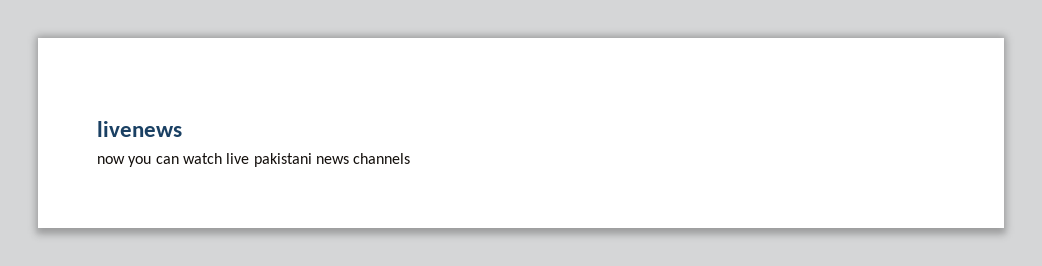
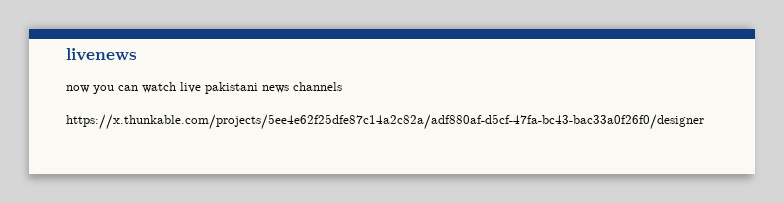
+ https://x.thunkable.com/projects/5ee4e62f25dfe87c14a2c82a/adf880af-d5cf-47fa-bc43-bac33a0f26f0/designer

